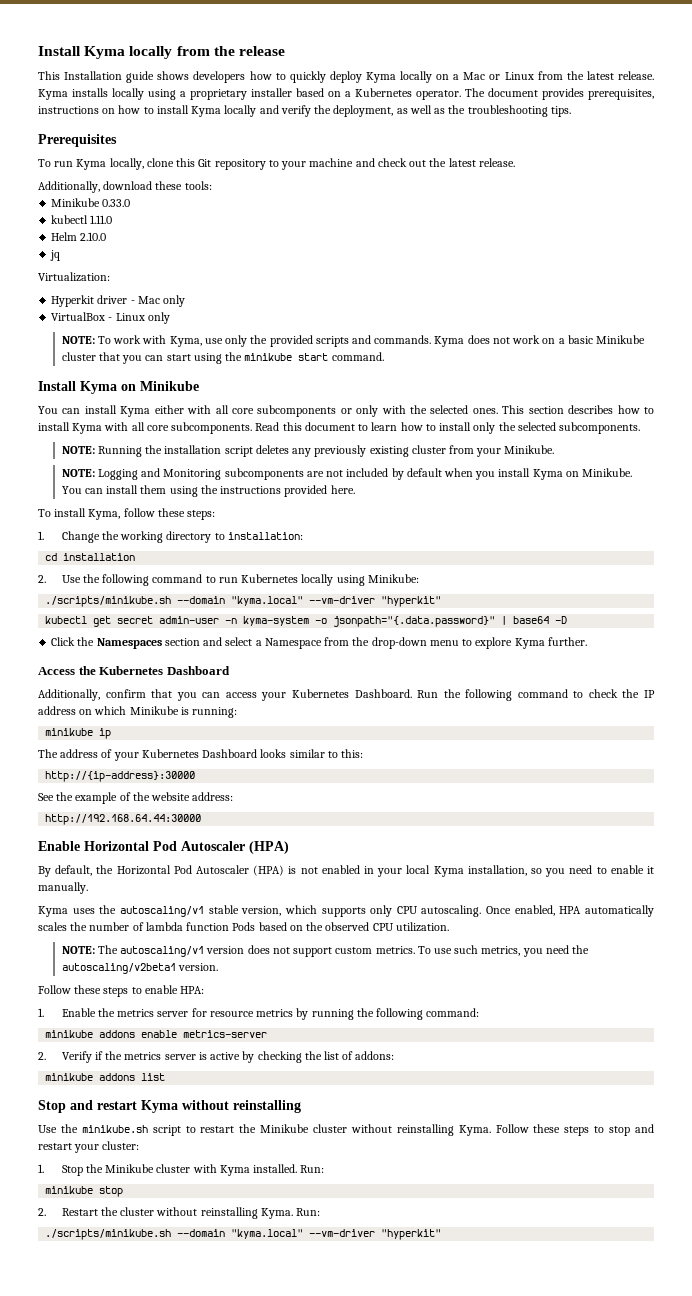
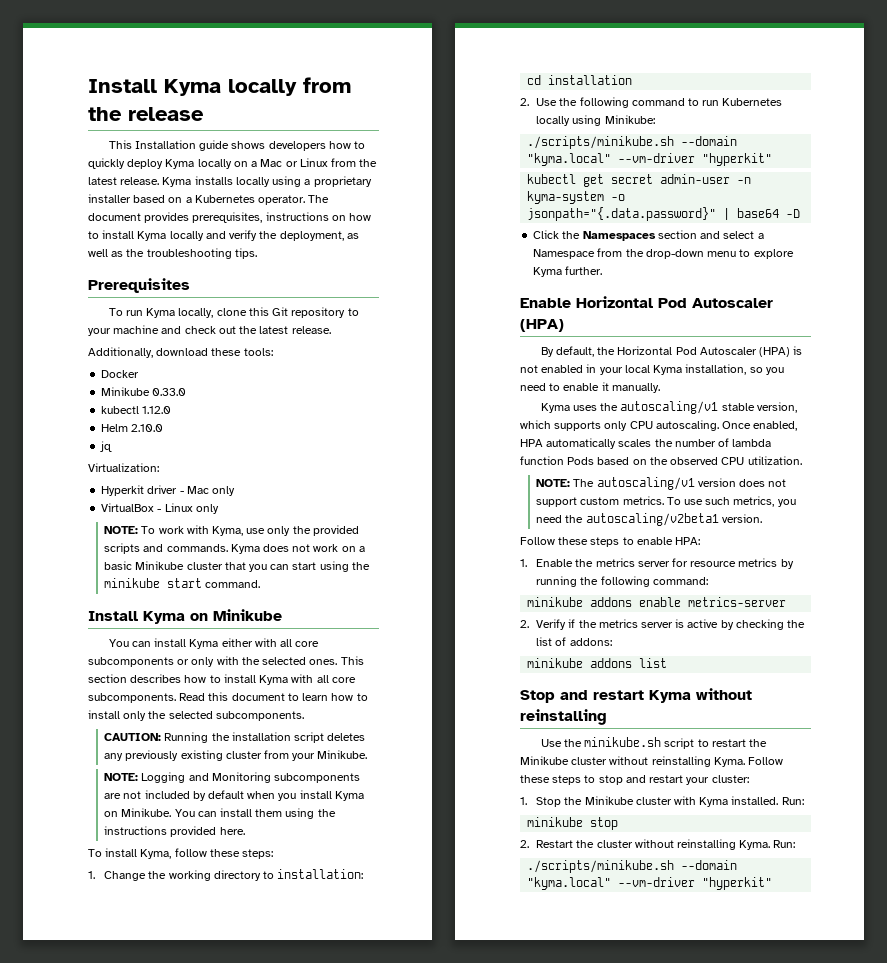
+ Docker
- kubectl 1.11.0
+ kubectl 1.12.0
- NOTE: Running the installation script deletes any previously existing cluster from your Minikube.
+ CAUTION: Running the installation script deletes any previously existing cluster from your Minikube.
- Access the Kubernetes Dashboard
- Additionally, confirm that you can access your Kubernetes Dashboard. Run the following command to check the IP address on which Minikube is running:
- minikube ip
- The address of your Kubernetes Dashboard looks similar to this:
- http://{ip-address}:30000
- See the example of the website address:
- http://192.168.64.44:30000

